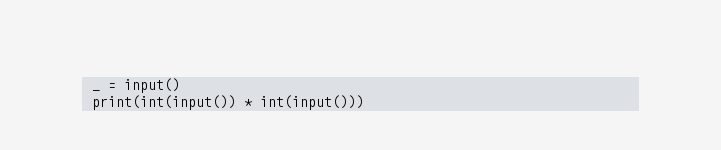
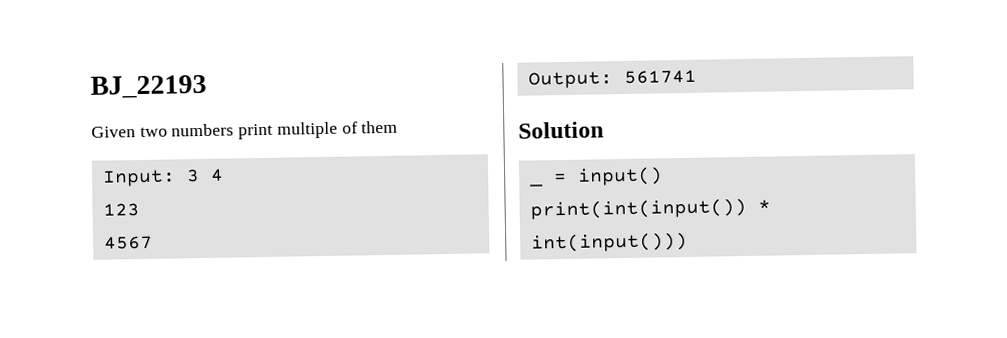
+ BJ_22193
+ Given two numbers print multiple of them
+ Input: 3 4
+ 123
+ 4567
+ Output: 561741
+ Solution

